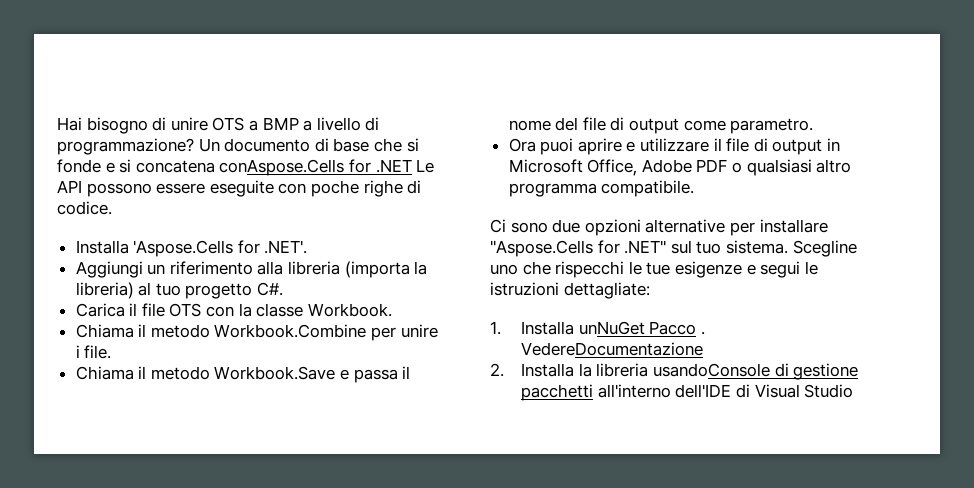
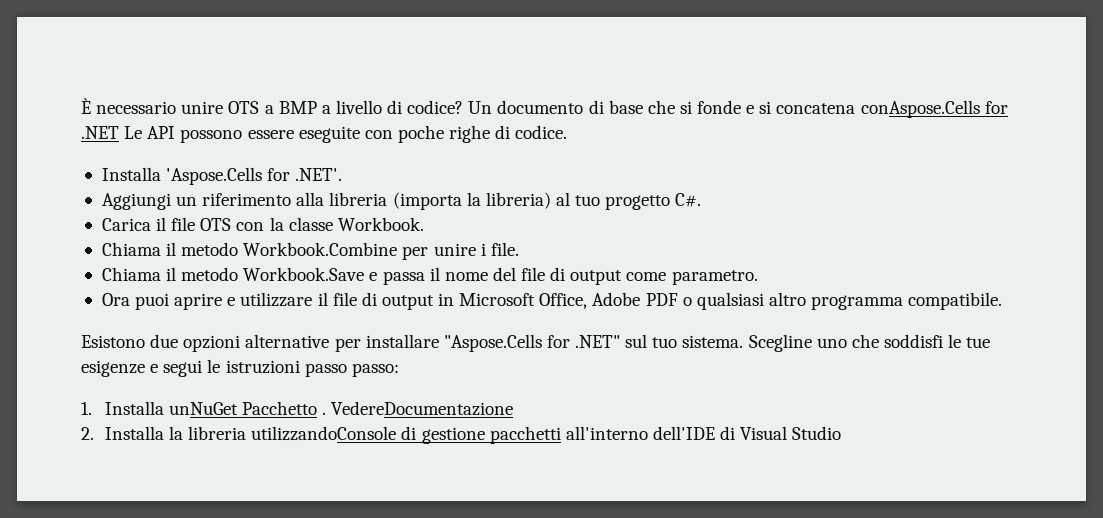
- Hai bisogno di unire OTS a BMP a livello di programmazione?
+ È necessario unire OTS a BMP a livello di codice?
- Ci sono due opzioni alternative per installare "Aspose.Cells for .NET" sul tuo sistema.
+ Esistono due opzioni alternative per installare "Aspose.Cells for .NET" sul tuo sistema.
- Scegline uno che rispecchi le tue esigenze e segui le istruzioni dettagliate:
+ Scegline uno che soddisfi le tue esigenze e segui le istruzioni passo passo:
- 1. Installa unNuGet Pacco .
+ 1. Installa unNuGet Pacchetto .
- 2. Installa la libreria usandoConsole di gestione pacchetti all'interno dell'IDE di Visual Studio
+ 2. Installa la libreria utilizzandoConsole di gestione pacchetti all'interno dell'IDE di Visual Studio

